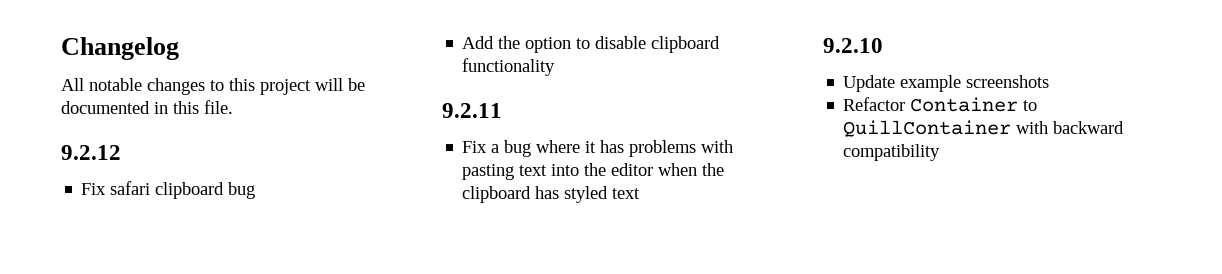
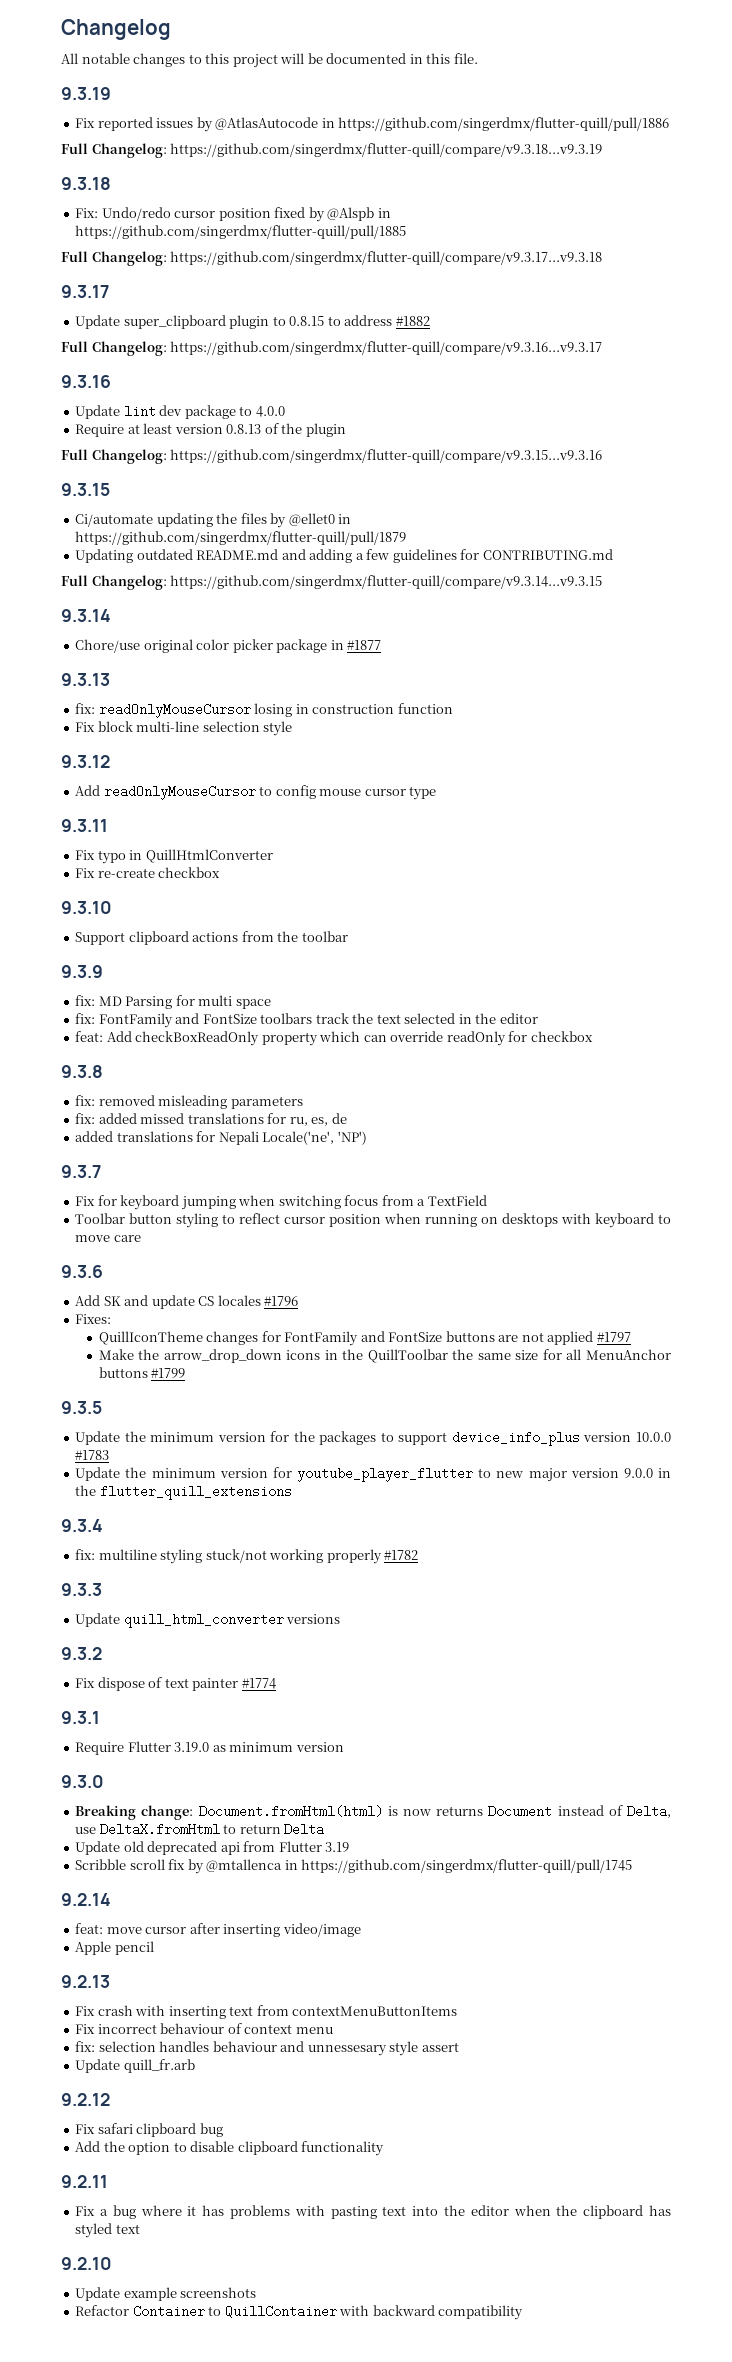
+ 9.3.19
+ Fix reported issues by @AtlasAutocode in https://github.com/singerdmx/flutter-quill/pull/1886
+ Full Changelog: https://github.com/singerdmx/flutter-quill/compare/v9.3.18...v9.3.19
+ 9.3.18
+ Fix: Undo/redo cursor position fixed by @Alspb in https://github.com/singerdmx/flutter-quill/pull/1885
+ Full Changelog: https://github.com/singerdmx/flutter-quill/compare/v9.3.17...v9.3.18
+ 9.3.17
+ Update super_clipboard plugin to 0.8.15 to address #1882
+ Full Changelog: https://github.com/singerdmx/flutter-quill/compare/v9.3.16...v9.3.17
+ 9.3.16
+ Update lint dev package to 4.0.0
+ Require at least version 0.8.13 of the plugin
+ Full Changelog: https://github.com/singerdmx/flutter-quill/compare/v9.3.15...v9.3.16
+ 9.3.15
+ Ci/automate updating the files by @ellet0 in https://github.com/singerdmx/flutter-quill/pull/1879
+ Updating outdated README.md and adding a few guidelines for CONTRIBUTING.md
+ Full Changelog: https://github.com/singerdmx/flutter-quill/compare/v9.3.14...v9.3.15
+ 9.3.14
+ Chore/use original color picker package in #1877
+ 9.3.13
+ fix: readOnlyMouseCursor losing in construction function
+ Fix block multi-line selection style
+ 9.3.12
+ Add readOnlyMouseCursor to config mouse cursor type
+ 9.3.11
+ Fix typo in QuillHtmlConverter
+ Fix re-create checkbox
+ 9.3.10
+ Support clipboard actions from the toolbar
+ 9.3.9
+ fix: MD Parsing for multi space
+ fix: FontFamily and FontSize toolbars track the text selected in the editor
+ feat: Add checkBoxReadOnly property which can override readOnly for checkbox
+ 9.3.8
+ fix: removed misleading parameters
+ fix: added missed translations for ru, es, de
+ added translations for Nepali Locale('ne', 'NP')
+ 9.3.7
+ Fix for keyboard jumping when switching focus from a TextField
+ Toolbar button styling to reflect cursor position when running on desktops with keyboard to move care
+ 9.3.6
+ Add SK and update CS locales #1796
+ Fixes:
+ QuillIconTheme changes for FontFamily and FontSize buttons are not applied #1797
+ Make the arrow_drop_down icons in the QuillToolbar the same size for all MenuAnchor buttons #1799
+ 9.3.5
+ Update the minimum version for the packages to support device_info_plus version 10.0.0 #1783
+ Update the minimum version for youtube_player_flutter to new major version 9.0.0 in the flutter_quill_extensions
+ 9.3.4
+ fix: multiline styling stuck/not working properly #1782
+ 9.3.3
+ Update quill_html_converter versions
+ 9.3.2
+ Fix dispose of text painter #1774
+ 9.3.1
+ Require Flutter 3.19.0 as minimum version
+ 9.3.0
+ Breaking change: Document.fromHtml(html) is now returns Document instead of Delta, use DeltaX.fromHtml to return Delta
+ Update old deprecated api from Flutter 3.19
+ Scribble scroll fix by @mtallenca in https://github.com/singerdmx/flutter-quill/pull/1745
+ 9.2.14
+ feat: move cursor after inserting video/image
+ Apple pencil
+ 9.2.13
+ Fix crash with inserting text from contextMenuButtonItems
+ Fix incorrect behaviour of context menu
+ fix: selection handles behaviour and unnessesary style assert
+ Update quill_fr.arb

